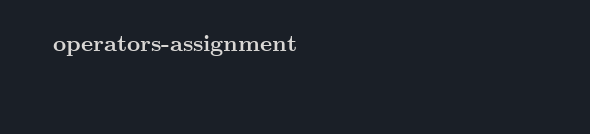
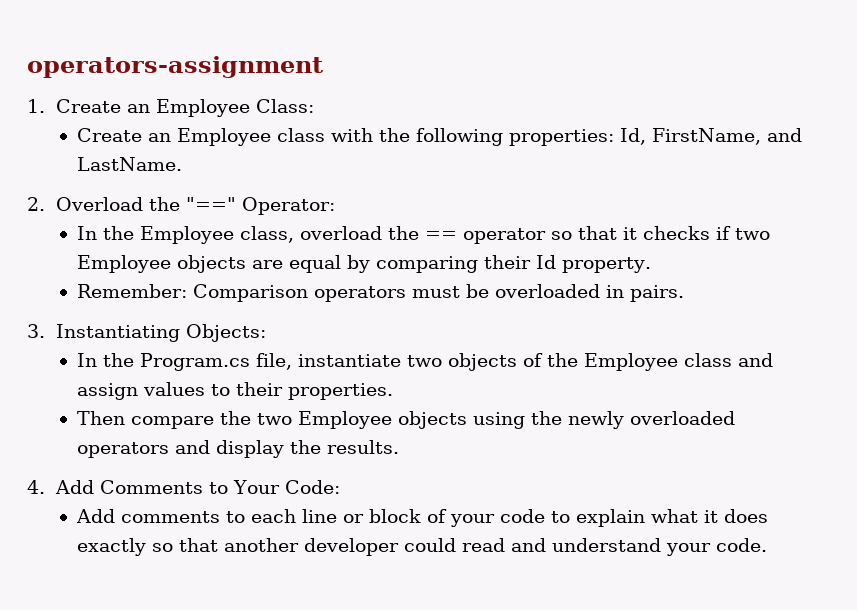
+ 1. Create an Employee Class:
+ Create an Employee class with the following properties: Id, FirstName, and LastName.
+ 2. Overload the "==" Operator:
+ In the Employee class, overload the == operator so that it checks if two Employee objects are equal by comparing their Id property.
+ Remember: Comparison operators must be overloaded in pairs.
+ 3. Instantiating Objects:
+ In the Program.cs file, instantiate two objects of the Employee class and assign values to their properties.
+ Then compare the two Employee objects using the newly overloaded operators and display the results.
+ 4. Add Comments to Your Code:
+ Add comments to each line or block of your code to explain what it does exactly so that another developer could read and understand your code.

